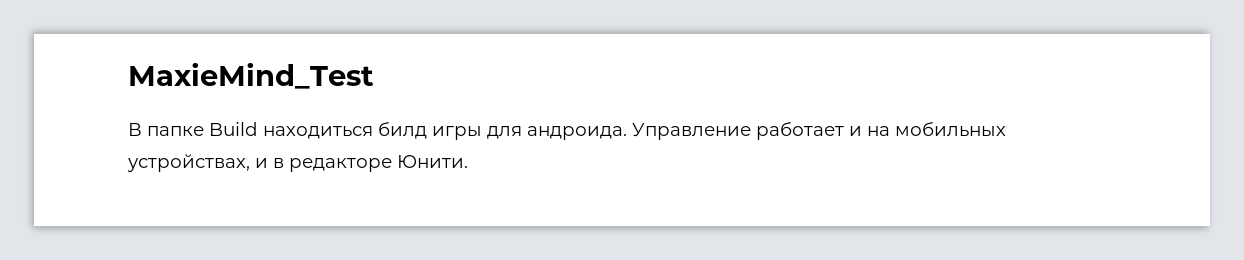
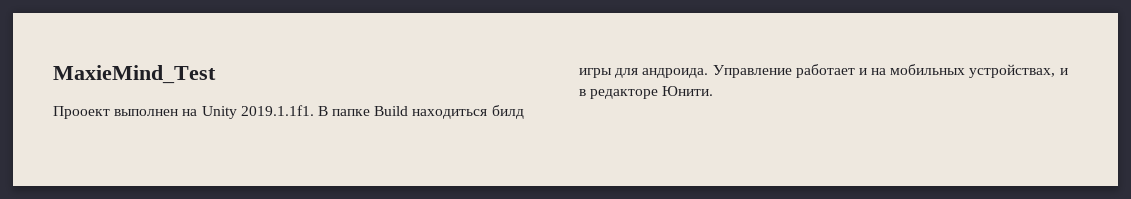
- В папке Build находиться билд игры для андроида.
+ Прооект выполнен на Unity 2019.1.1f1. В папке Build находиться билд игры для андроида.

